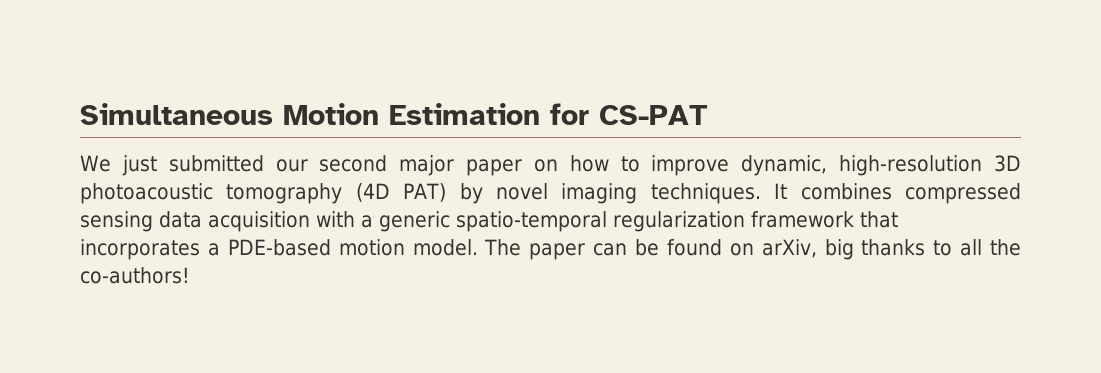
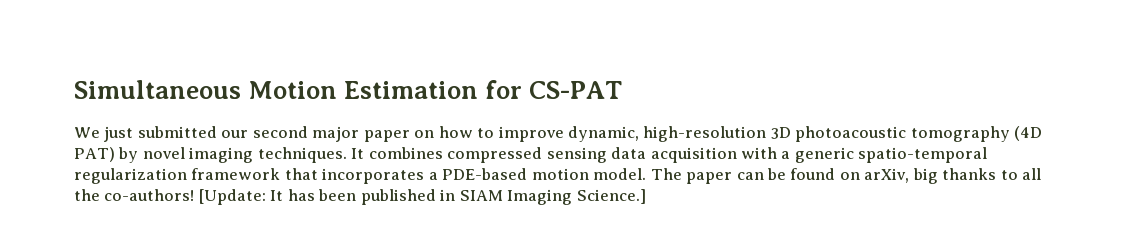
+ [Update: It has been published in SIAM Imaging Science.]

